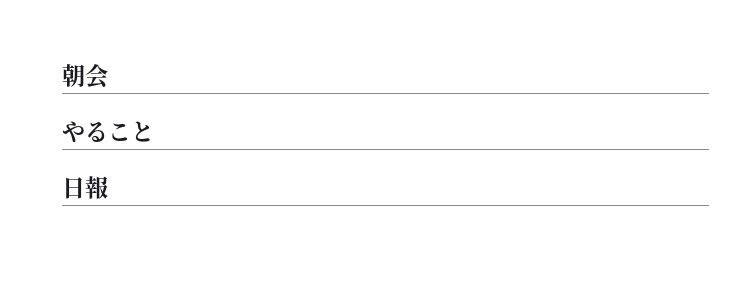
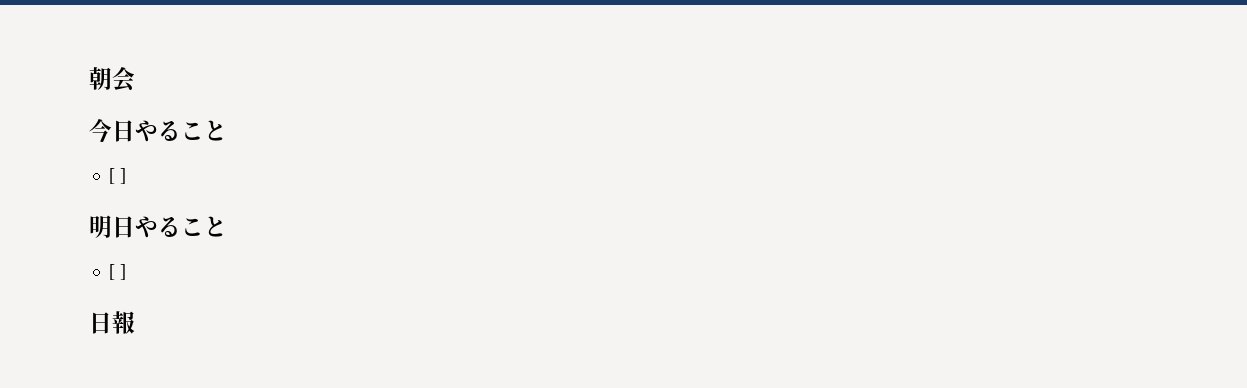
- やること
+ 今日やること
+ [ ]
+ 明日やること
+ [ ]

